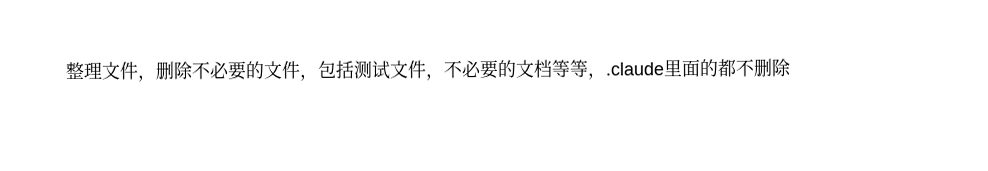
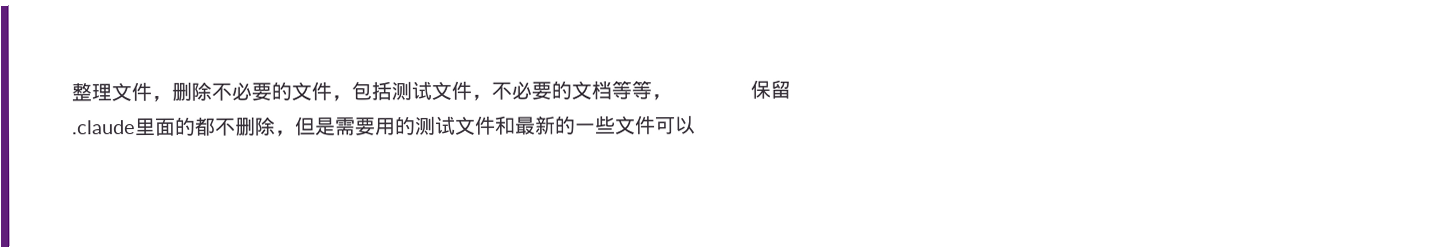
- 整理文件，删除不必要的文件，包括测试文件，不必要的文档等等，.claude里面的都不删除
+ 整理文件，删除不必要的文件，包括测试文件，不必要的文档等等，.claude里面的都不删除，但是需要用的测试文件和最新的一些文件可以保留

